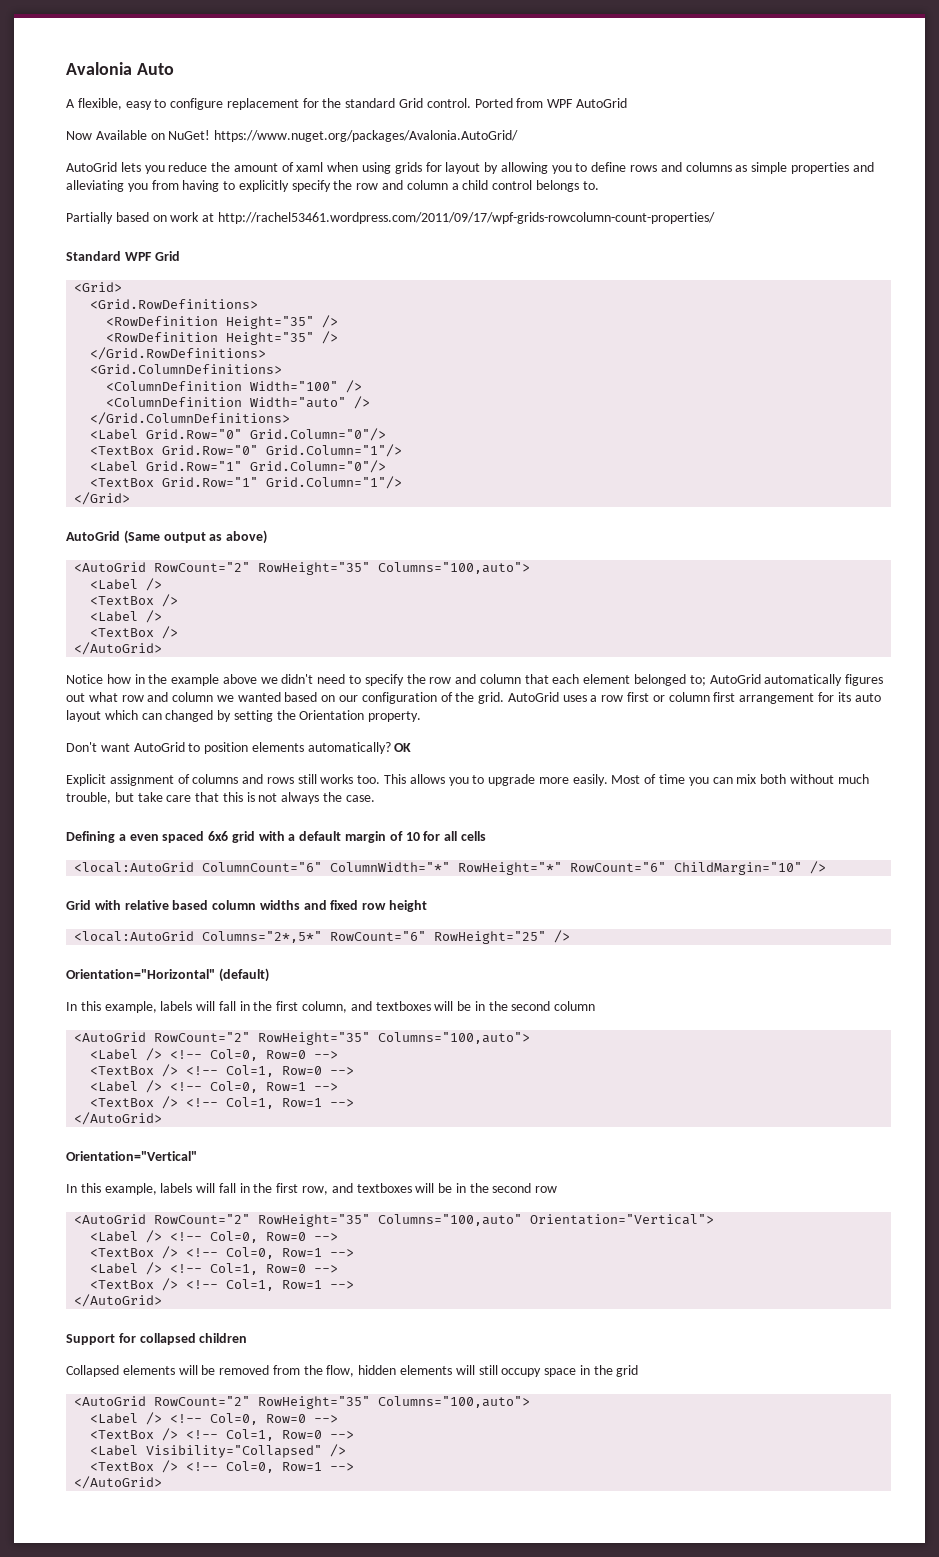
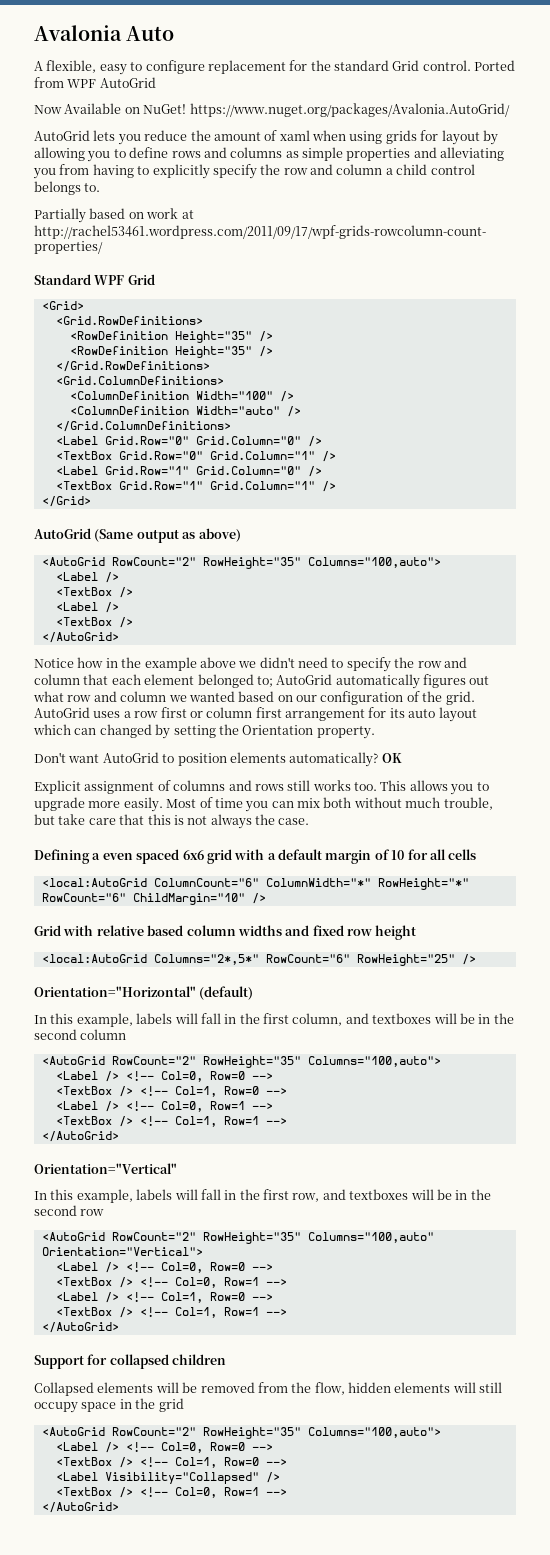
- <Label Grid.Row="0" Grid.Column="0"/>
+ <Label Grid.Row="0" Grid.Column="0" />
- <TextBox Grid.Row="0" Grid.Column="1"/>
+ <TextBox Grid.Row="0" Grid.Column="1" />
- <Label Grid.Row="1" Grid.Column="0"/>
+ <Label Grid.Row="1" Grid.Column="0" />
- <TextBox Grid.Row="1" Grid.Column="1"/>
+ <TextBox Grid.Row="1" Grid.Column="1" />

